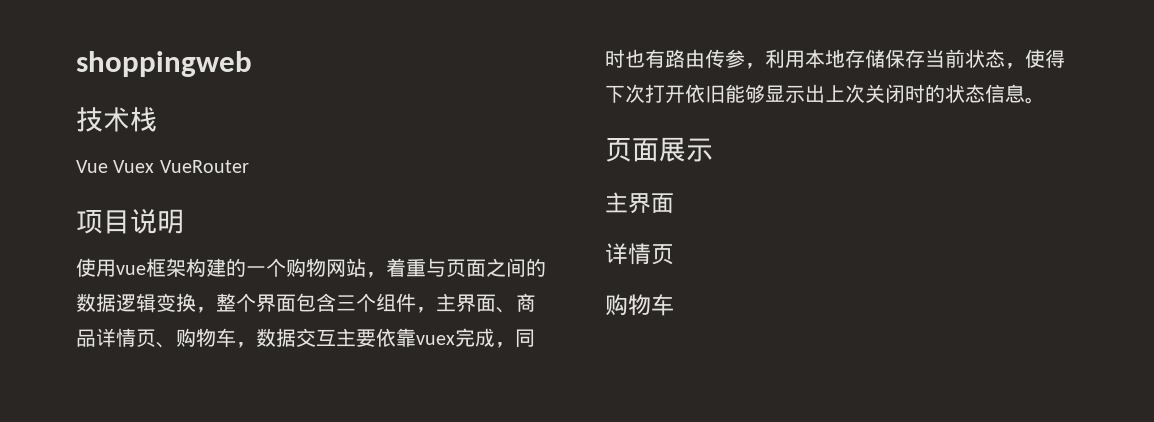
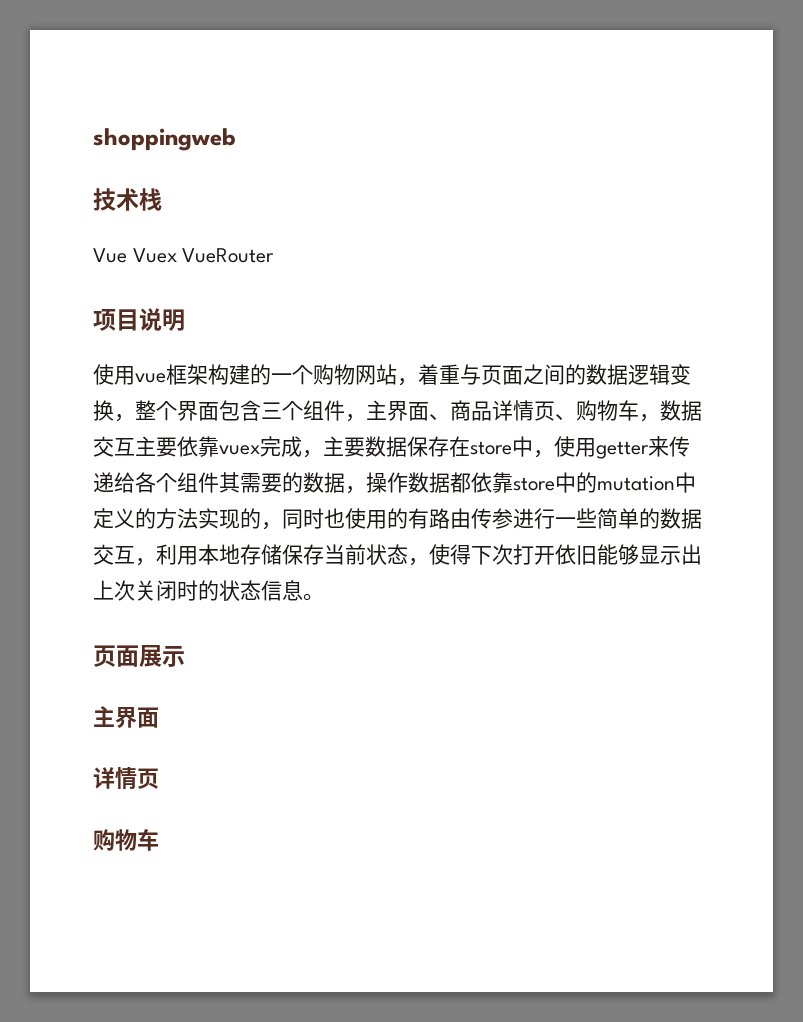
- 使用vue框架构建的一个购物网站，着重与页面之间的数据逻辑变换，整个界面包含三个组件，主界面、商品详情页、购物车，数据交互主要依靠vuex完成，同时也有路由传参，利用本地存储保存当前状态，使得下次打开依旧能够显示出上次关闭时的状态信息。
+ 使用vue框架构建的一个购物网站，着重与页面之间的数据逻辑变换，整个界面包含三个组件，主界面、商品详情页、购物车，数据交互主要依靠vuex完成，主要数据保存在store中，使用getter来传递给各个组件其需要的数据，操作数据都依靠store中的mutation中定义的方法实现的，同时也使用的有路由传参进行一些简单的数据交互，利用本地存储保存当前状态，使得下次打开依旧能够显示出上次关闭时的状态信息。

